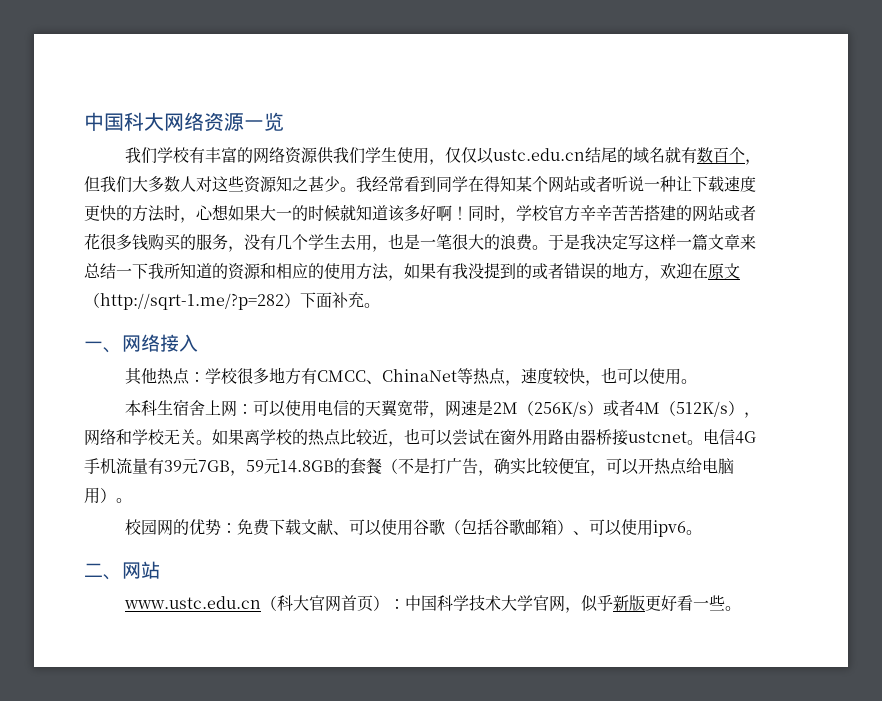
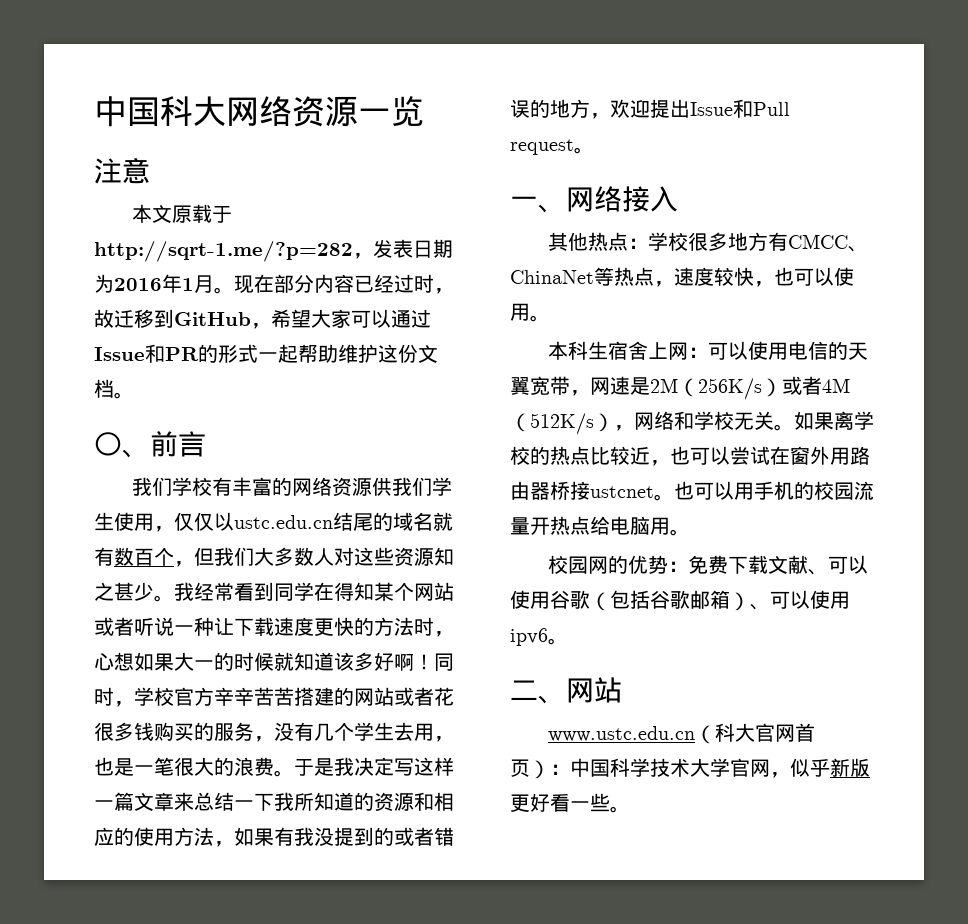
+ 注意
+ 本文原载于http://sqrt-1.me/?p=282，发表日期为2016年1月。现在部分内容已经过时，故迁移到GitHub，希望大家可以通过Issue和PR的形式一起帮助维护这份文档。
+ 〇、前言
- 于是我决定写这样一篇文章来总结一下我所知道的资源和相应的使用方法，如果有我没提到的或者错误的地方，欢迎在原文（http://sqrt-1.me/?p=282）下面补充。
+ 于是我决定写这样一篇文章来总结一下我所知道的资源和相应的使用方法，如果有我没提到的或者错误的地方，欢迎提出Issue和Pull request。
- 电信4G手机流量有39元7GB，59元14.8GB的套餐（不是打广告，确实比较便宜，可以开热点给电脑用）。
+ 也可以用手机的校园流量开热点给电脑用。

